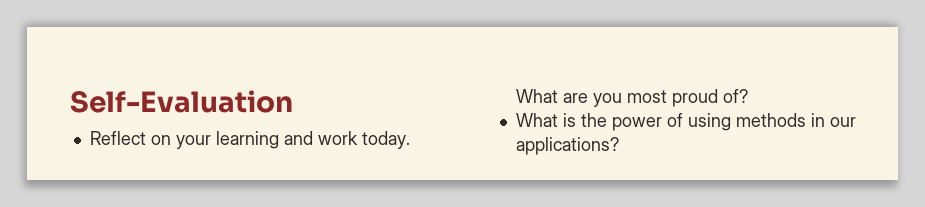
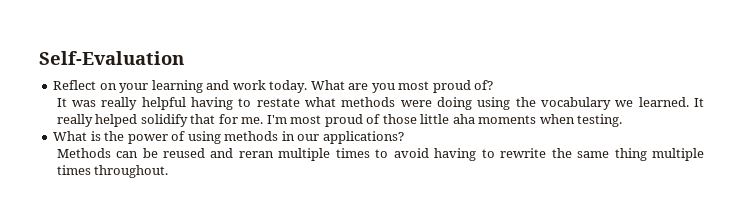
+ It was really helpful having to restate what methods were doing using the vocabulary we learned. It really helped solidify that for me. I'm most proud of those little aha moments when testing.
+ Methods can be reused and reran multiple times to avoid having to rewrite the same thing multiple times throughout.

